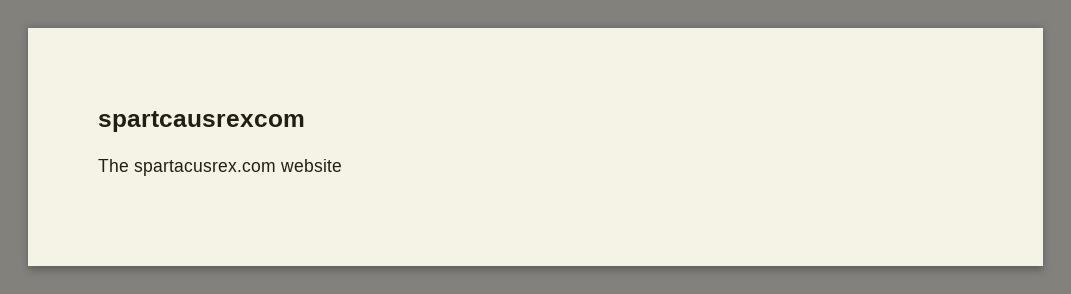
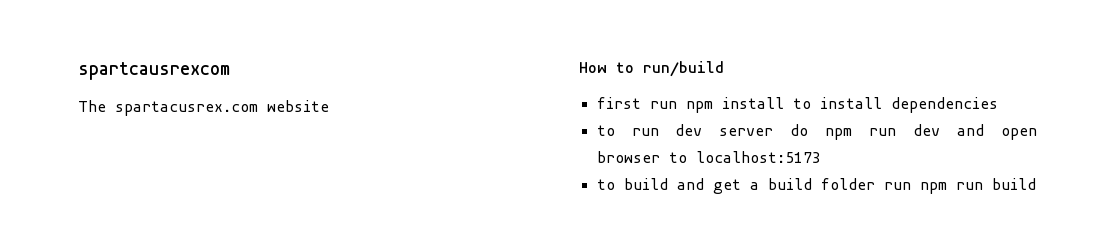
+ How to run/build
+ first run npm install to install dependencies
+ to run dev server do npm run dev and open browser to localhost:5173
+ to build and get a build folder run npm run build

